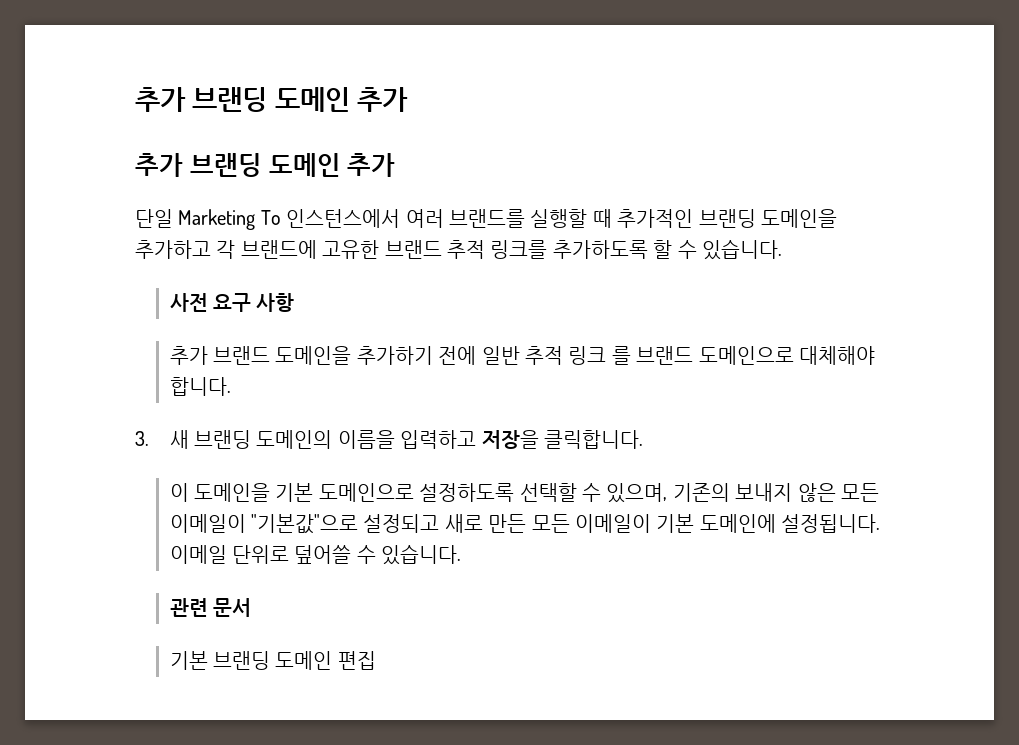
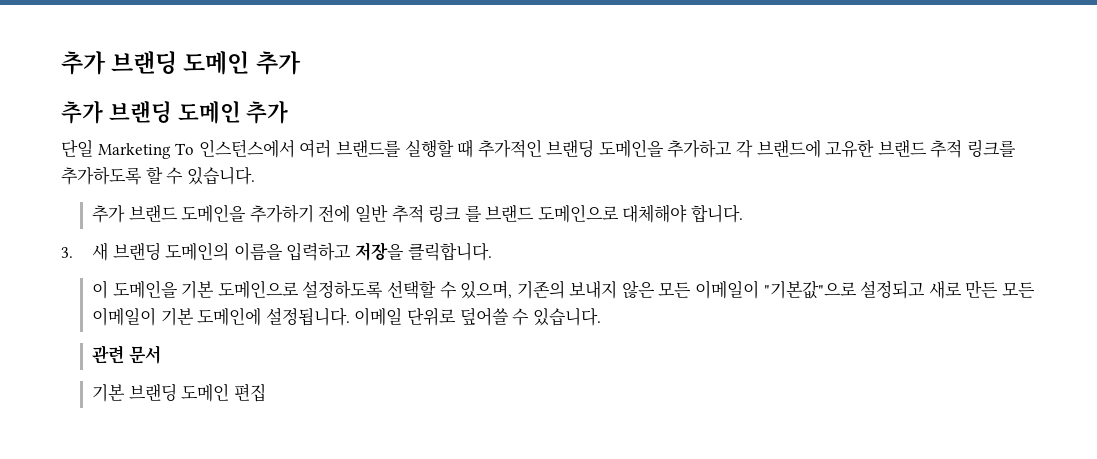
- 사전 요구 사항

